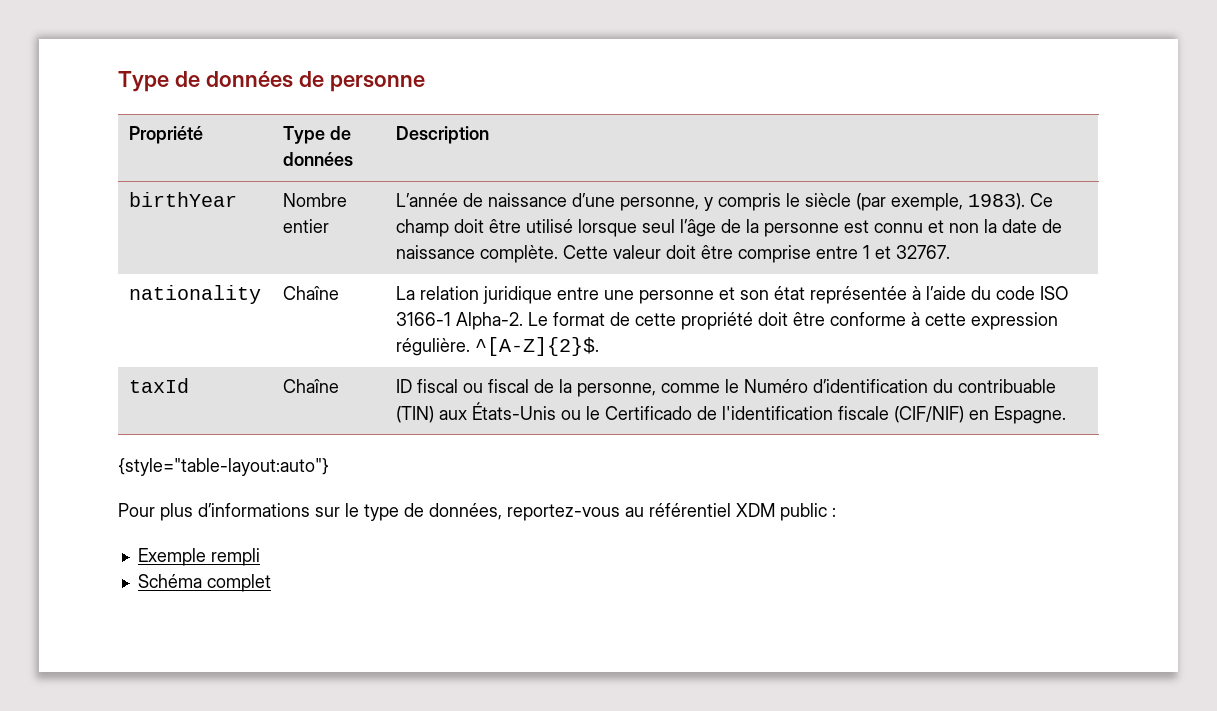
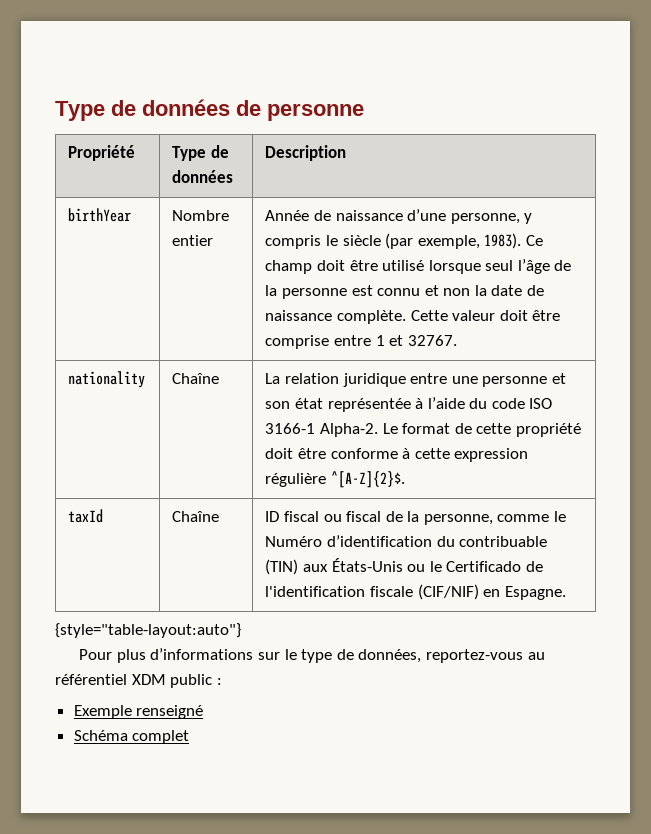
- L’année de naissance d’une personne, y compris le siècle (par exemple, 1983).
+ Année de naissance d’une personne, y compris le siècle (par exemple, 1983).
- nationality | Chaîne | La relation juridique entre une personne et son état représentée à l’aide du code ISO 3166-1 Alpha-2. Le format de cette propriété doit être conforme à cette expression régulière. ^[A-Z]{2}$.
+ nationality | Chaîne | La relation juridique entre une personne et son état représentée à l’aide du code ISO 3166-1 Alpha-2. Le format de cette propriété doit être conforme à cette expression régulière ^[A-Z]{2}$.
- Exemple rempli
+ Exemple renseigné

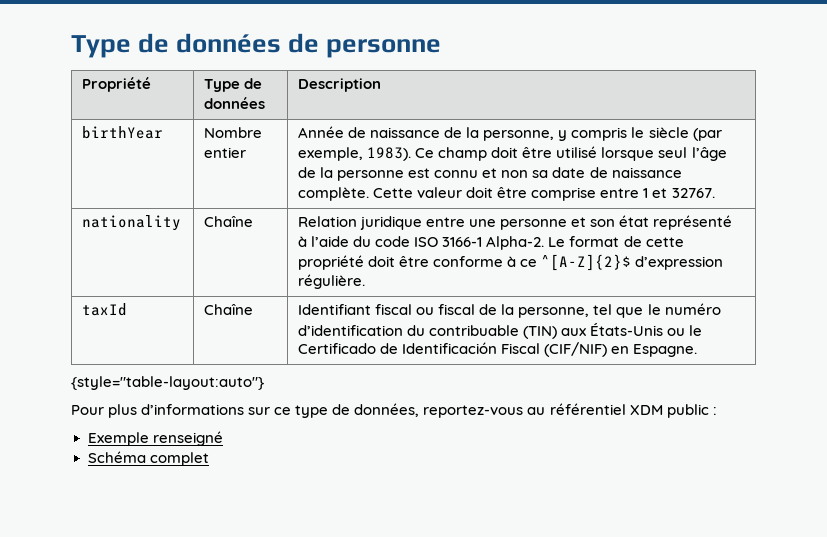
- Année de naissance d’une personne, y compris le siècle (par exemple, 1983).
+ Année de naissance de la personne, y compris le siècle (par exemple, 1983).
- Ce champ doit être utilisé lorsque seul l’âge de la personne est connu et non la date de naissance complète.
+ Ce champ doit être utilisé lorsque seul l’âge de la personne est connu et non sa date de naissance complète.
- nationality | Chaîne | La relation juridique entre une personne et son état représentée à l’aide du code ISO 3166-1 Alpha-2. Le format de cette propriété doit être conforme à cette expression régulière ^[A-Z]{2}$.
+ nationality | Chaîne | Relation juridique entre une personne et son état représenté à l’aide du code ISO 3166-1 Alpha-2. Le format de cette propriété doit être conforme à ce ^[A-Z]{2}$ d’expression régulière.
- taxId | Chaîne | ID fiscal ou fiscal de la personne, comme le Numéro d’identification du contribuable (TIN) aux États-Unis ou le Certificado de l'identification fiscale (CIF/NIF) en Espagne.
+ taxId | Chaîne | Identifiant fiscal ou fiscal de la personne, tel que le numéro d’identification du contribuable (TIN) aux États-Unis ou le Certificado de Identificación Fiscal (CIF/NIF) en Espagne.
- Pour plus d’informations sur le type de données, reportez-vous au référentiel XDM public :
+ Pour plus d’informations sur ce type de données, reportez-vous au référentiel XDM public :

